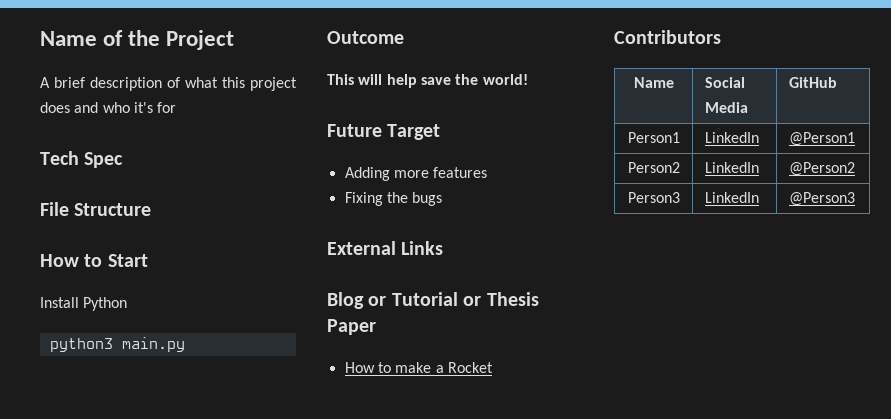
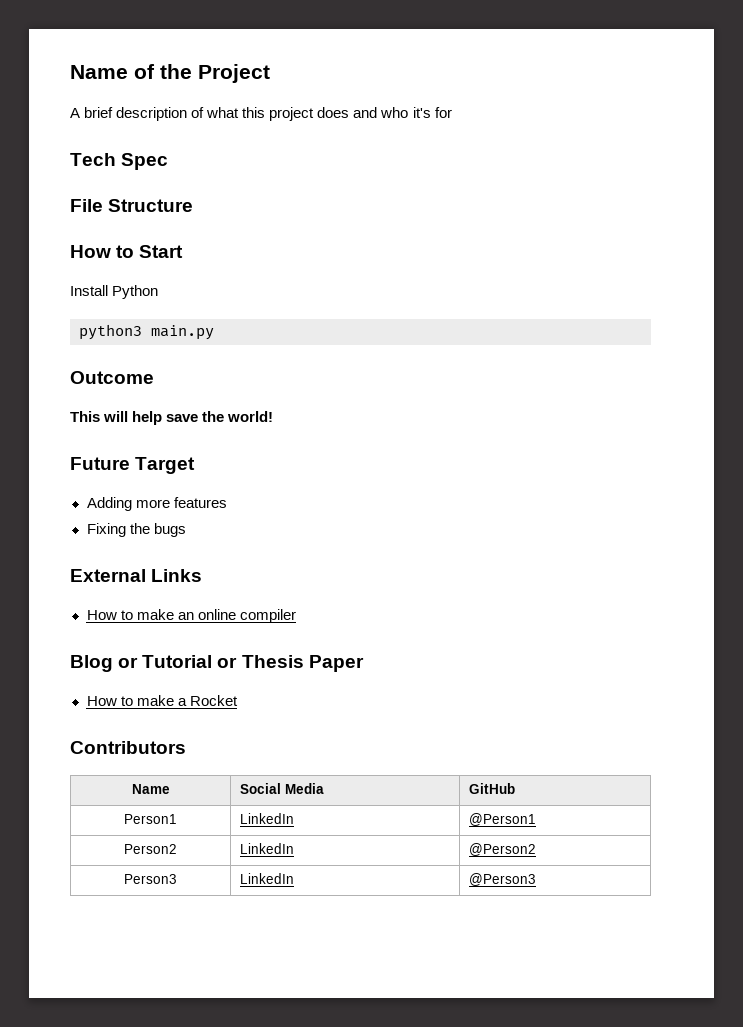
+ How to make an online compiler

